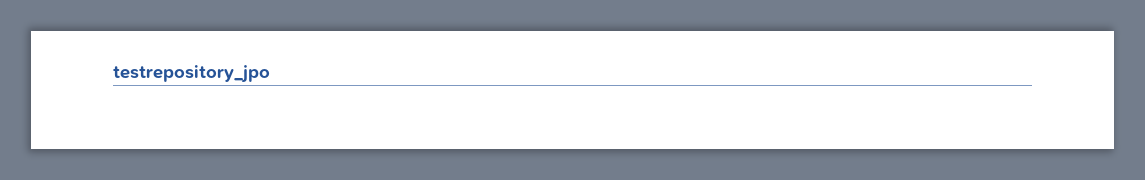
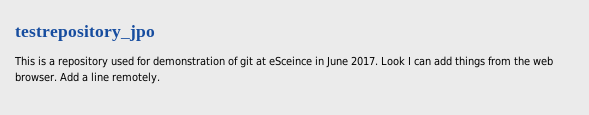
+ This is a repository used for demonstration of git at eSceince in June 2017. Look I can add things from the web browser. Add a line remotely.

